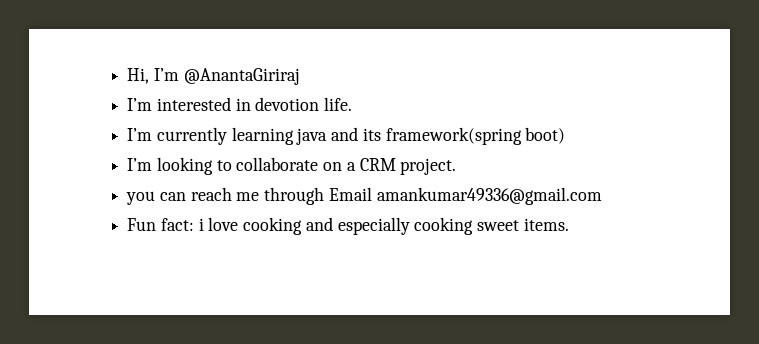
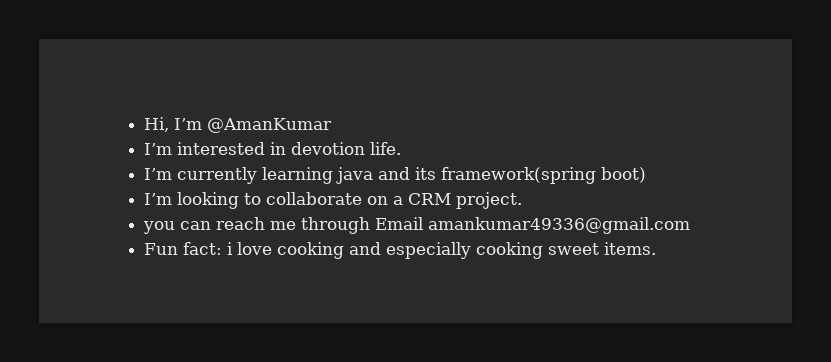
- Hi, I’m @AnantaGiriraj
+ Hi, I’m @AmanKumar

